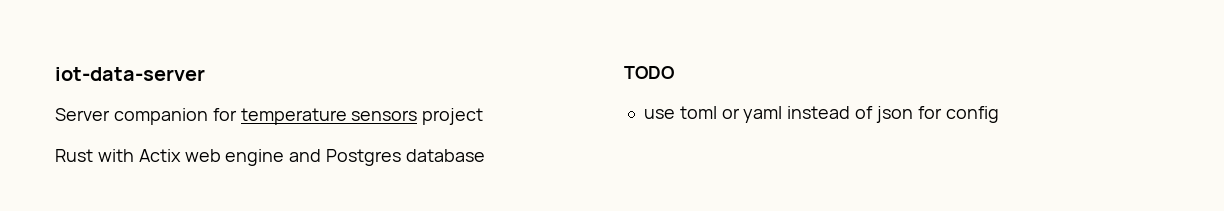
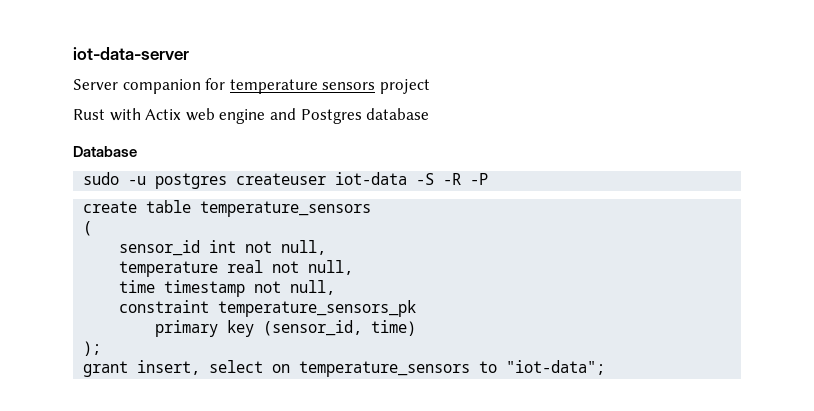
- TODO
- use toml or yaml instead of json for config
+ Database
+ sudo -u postgres createuser iot-data -S -R -P
+ create table temperature_sensors
+ (
+ sensor_id int not null,
+ temperature real not null,
+ time timestamp not null,
+ constraint temperature_sensors_pk
+ primary key (sensor_id, time)
+ );
+ grant insert, select on temperature_sensors to "iot-data";

